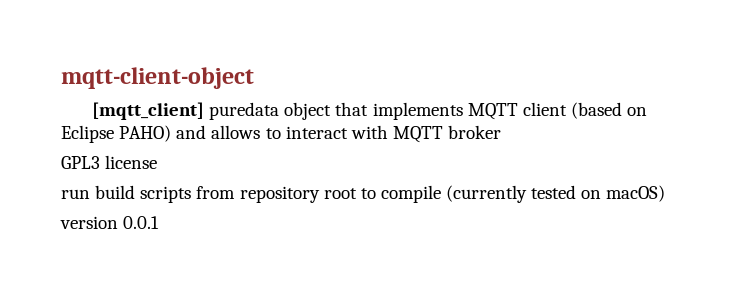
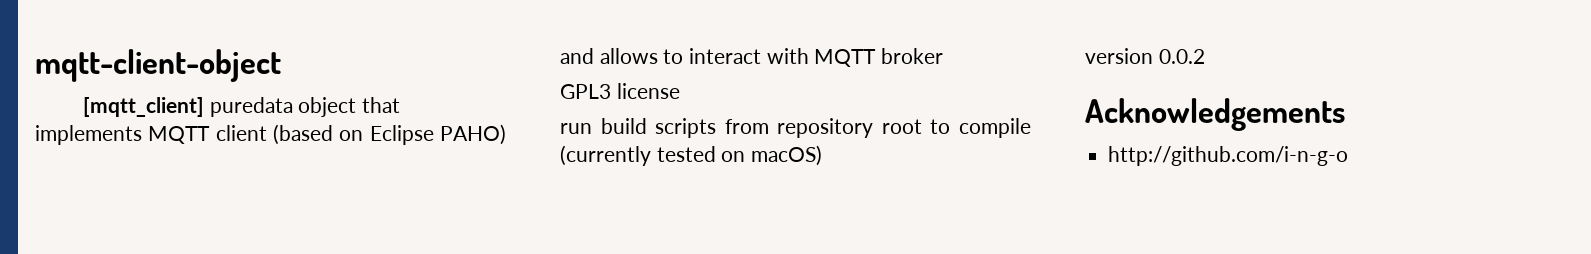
- version 0.0.1
+ version 0.0.2
+ Acknowledgements
+ http://github.com/i-n-g-o

